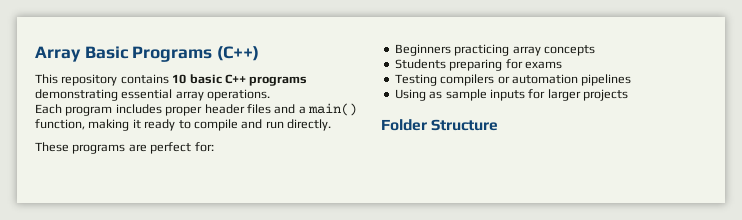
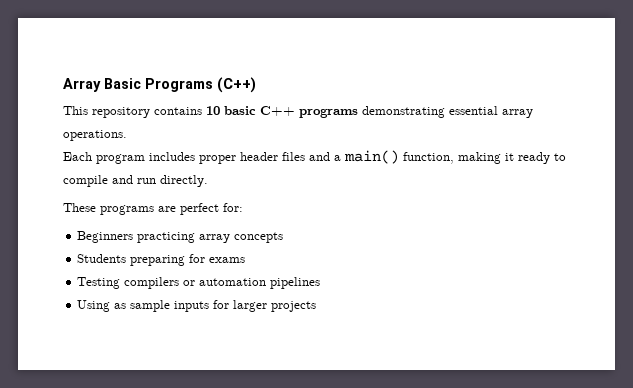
- Folder Structure

